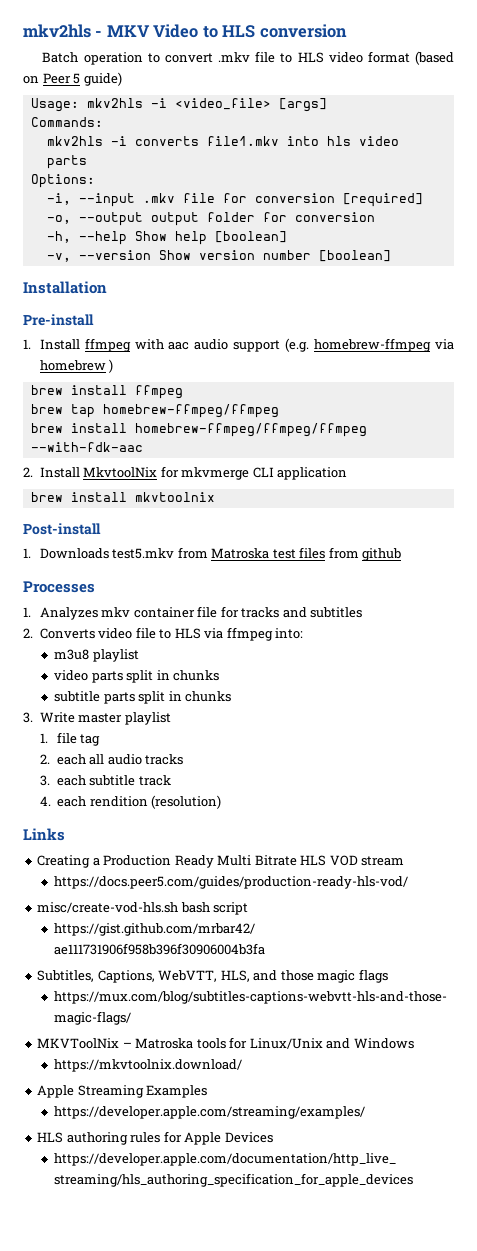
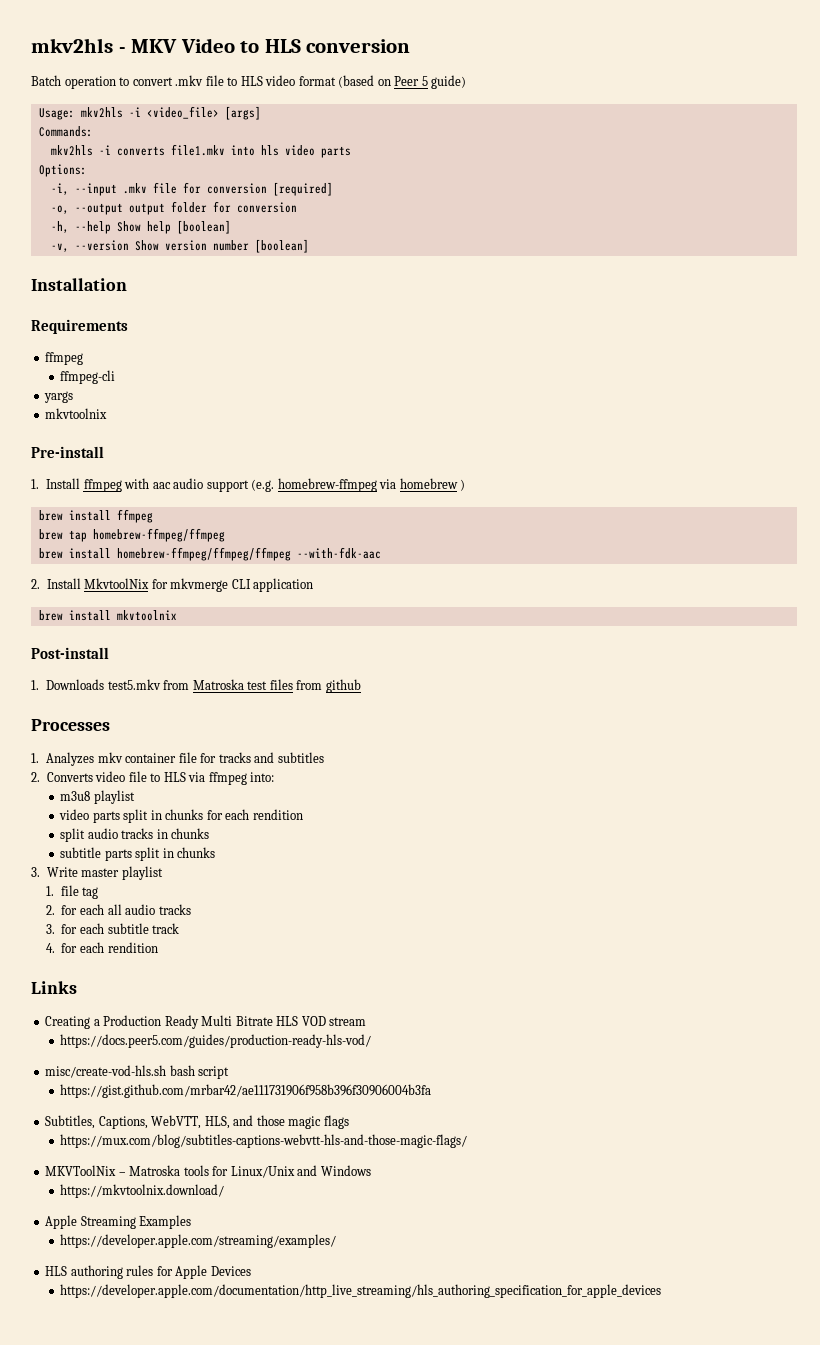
+ Requirements
+ ffmpeg
+ ffmpeg-cli
+ yargs
+ mkvtoolnix
- video parts split in chunks
+ video parts split in chunks for each rendition
+ split audio tracks in chunks
- 2. each all audio tracks
+ 2. for each all audio tracks
- 3. each subtitle track
+ 3. for each subtitle track
- 4. each rendition (resolution)
+ 4. for each rendition

